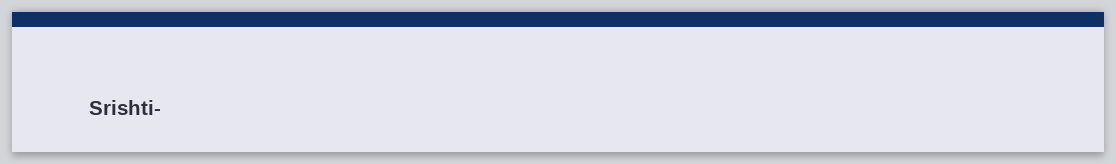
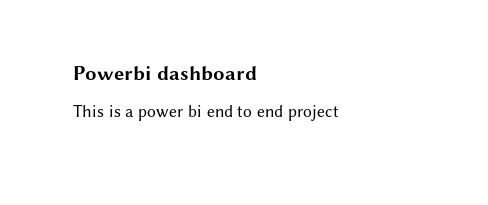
- Srishti-
+ Powerbi dashboard
+ This is a power bi end to end project

